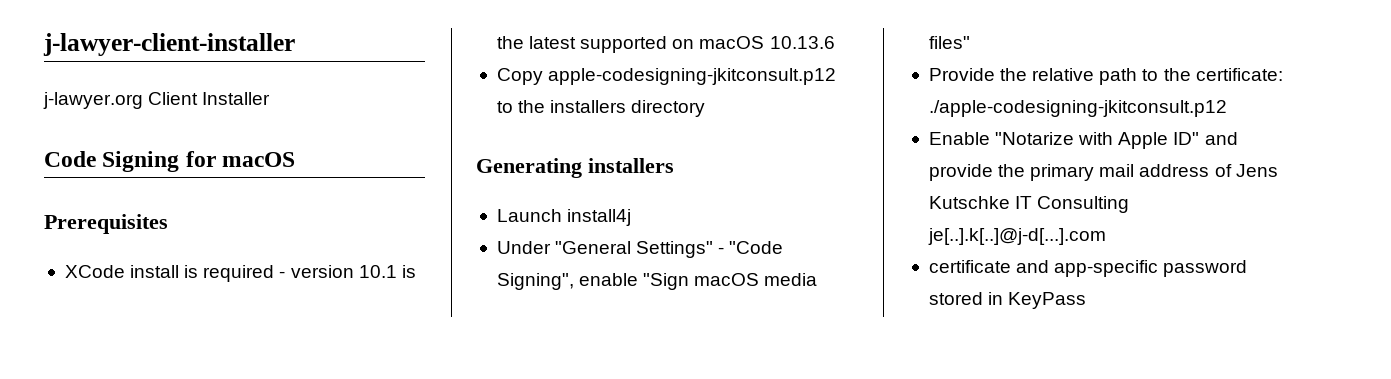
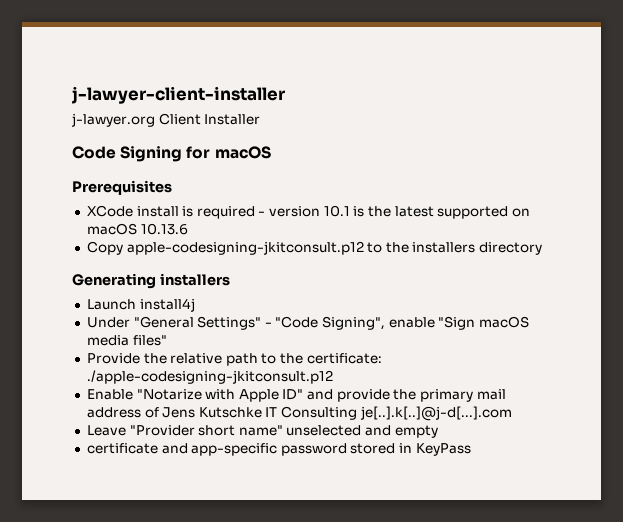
+ Leave "Provider short name" unselected and empty

